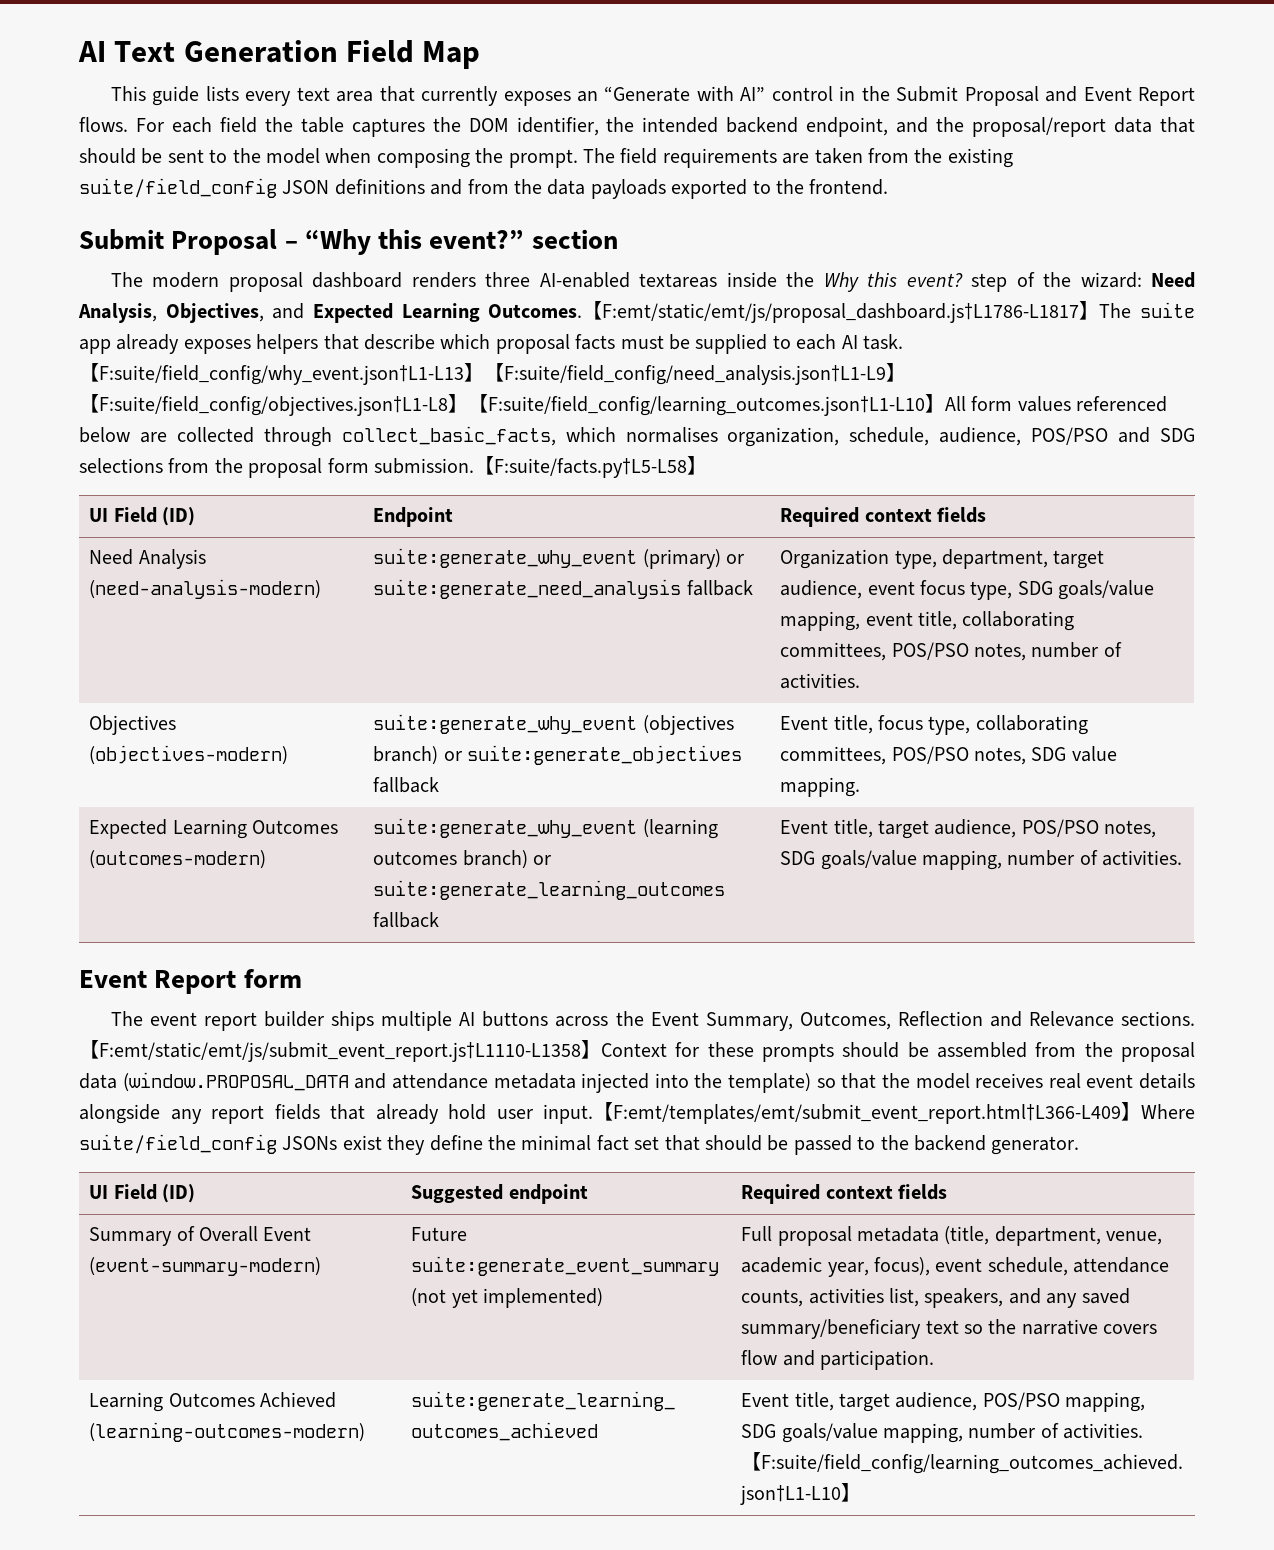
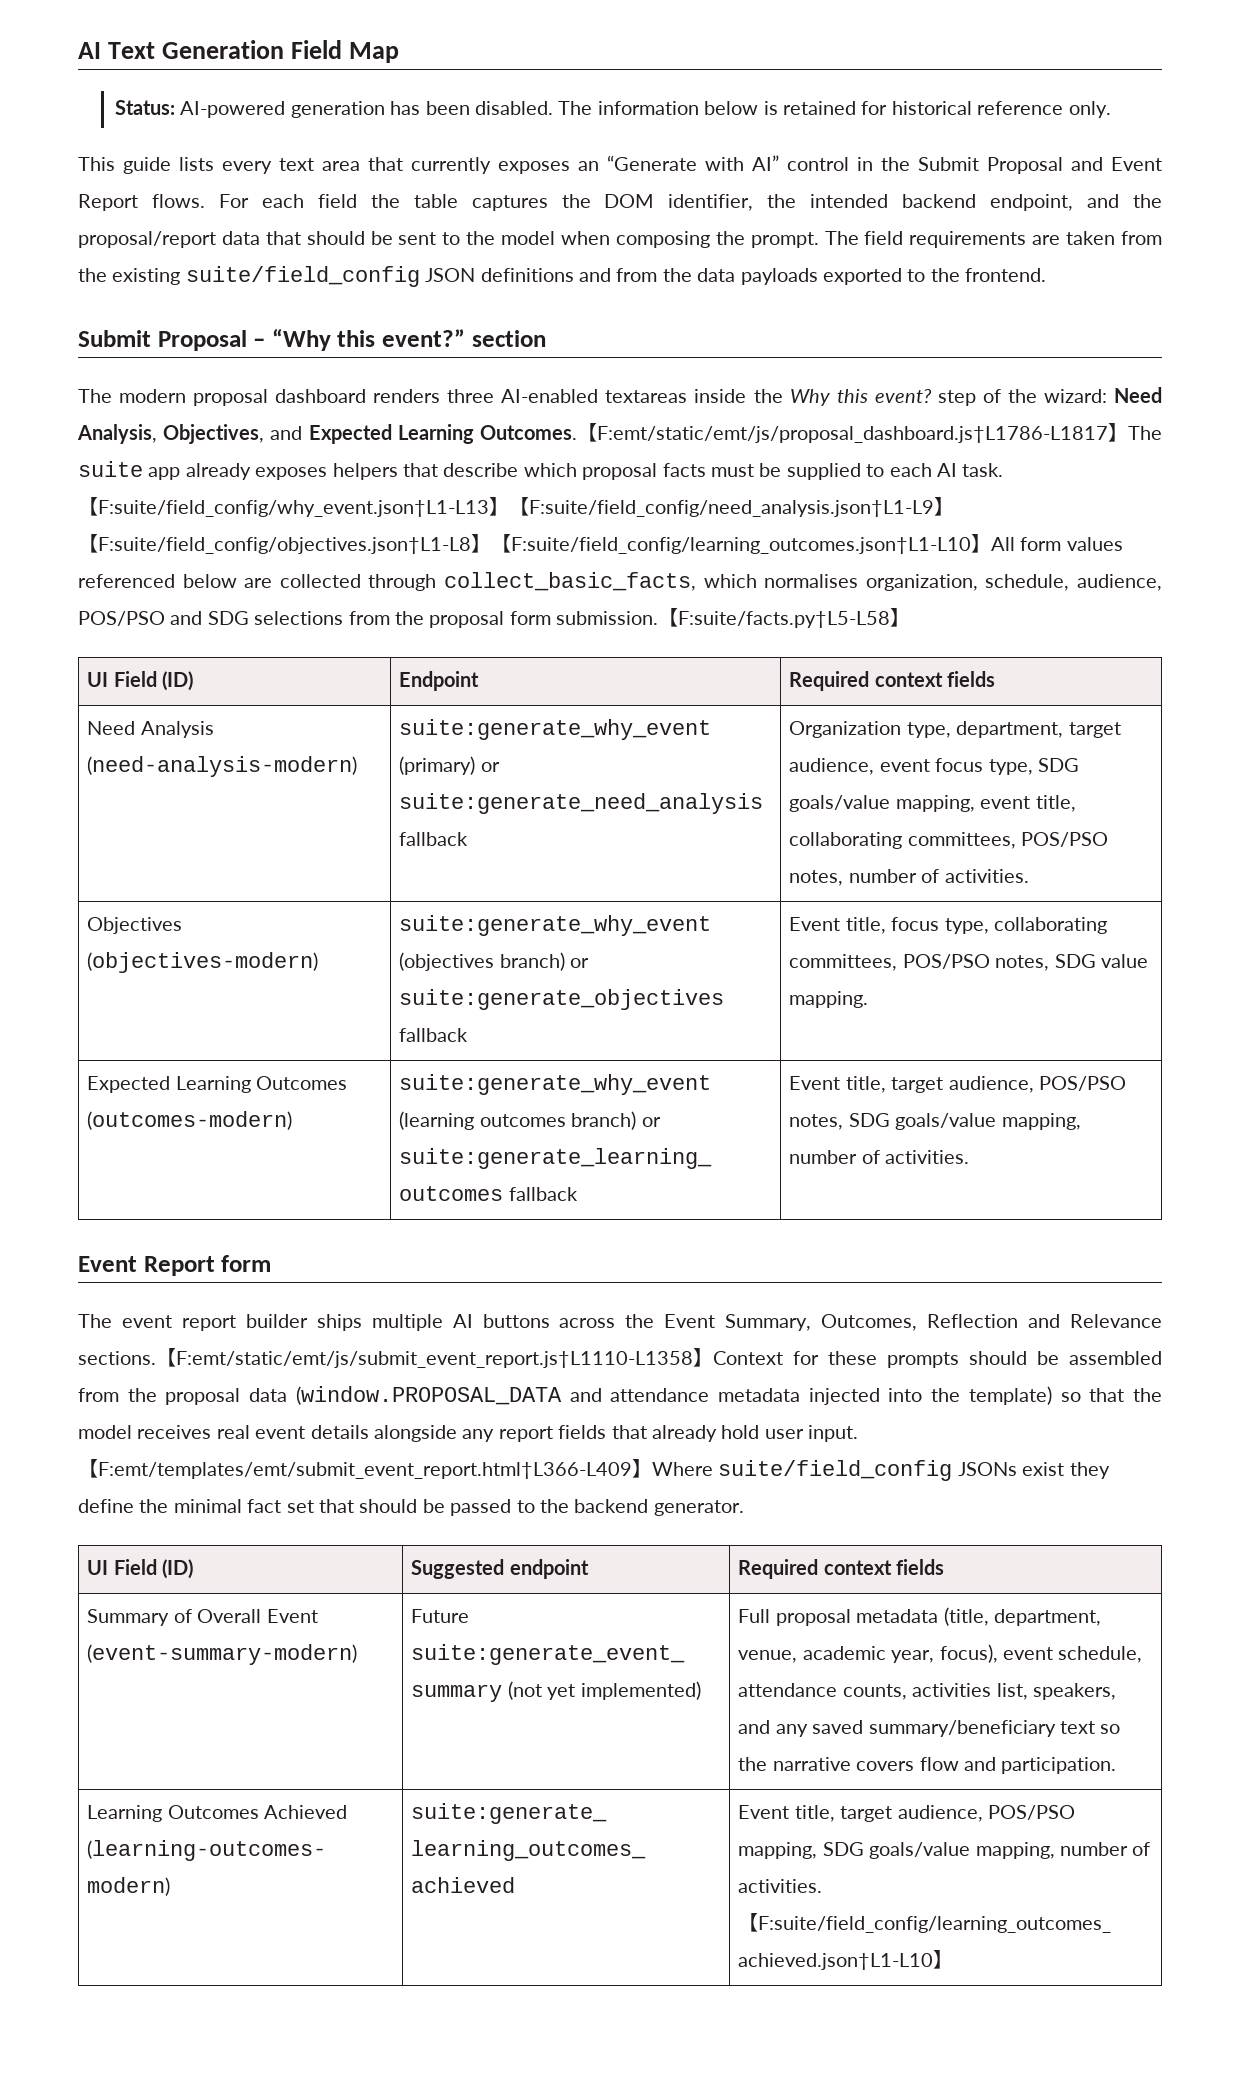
+ Status: AI-powered generation has been disabled. The information below is retained for historical reference only.

